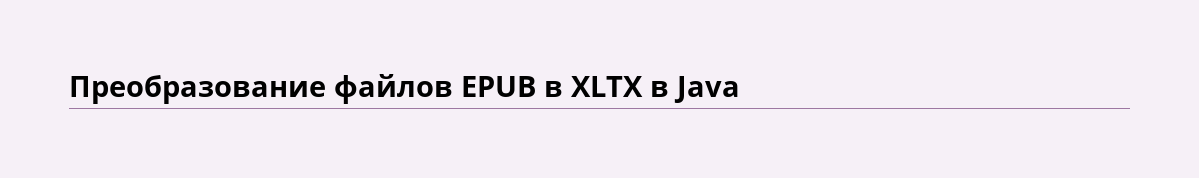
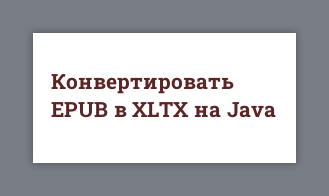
- Преобразование файлов EPUB в XLTX в Java
+ Конвертировать EPUB в XLTX на Java

